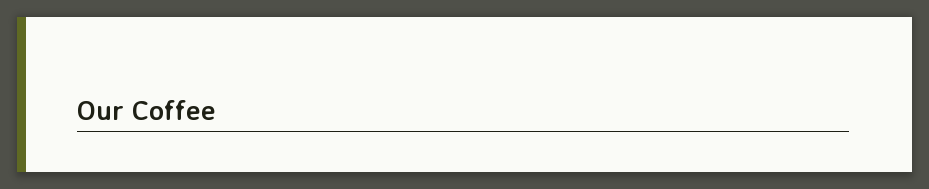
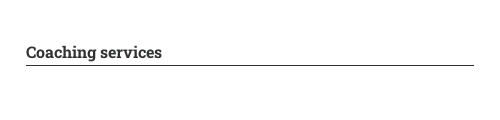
- Our Coffee
+ Coaching services

